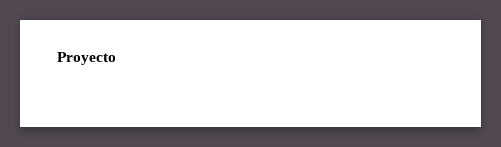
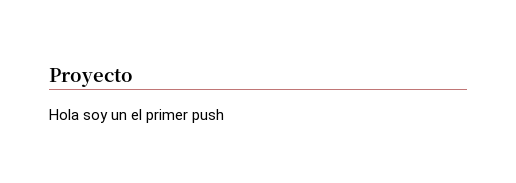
+ Hola soy un el primer push

